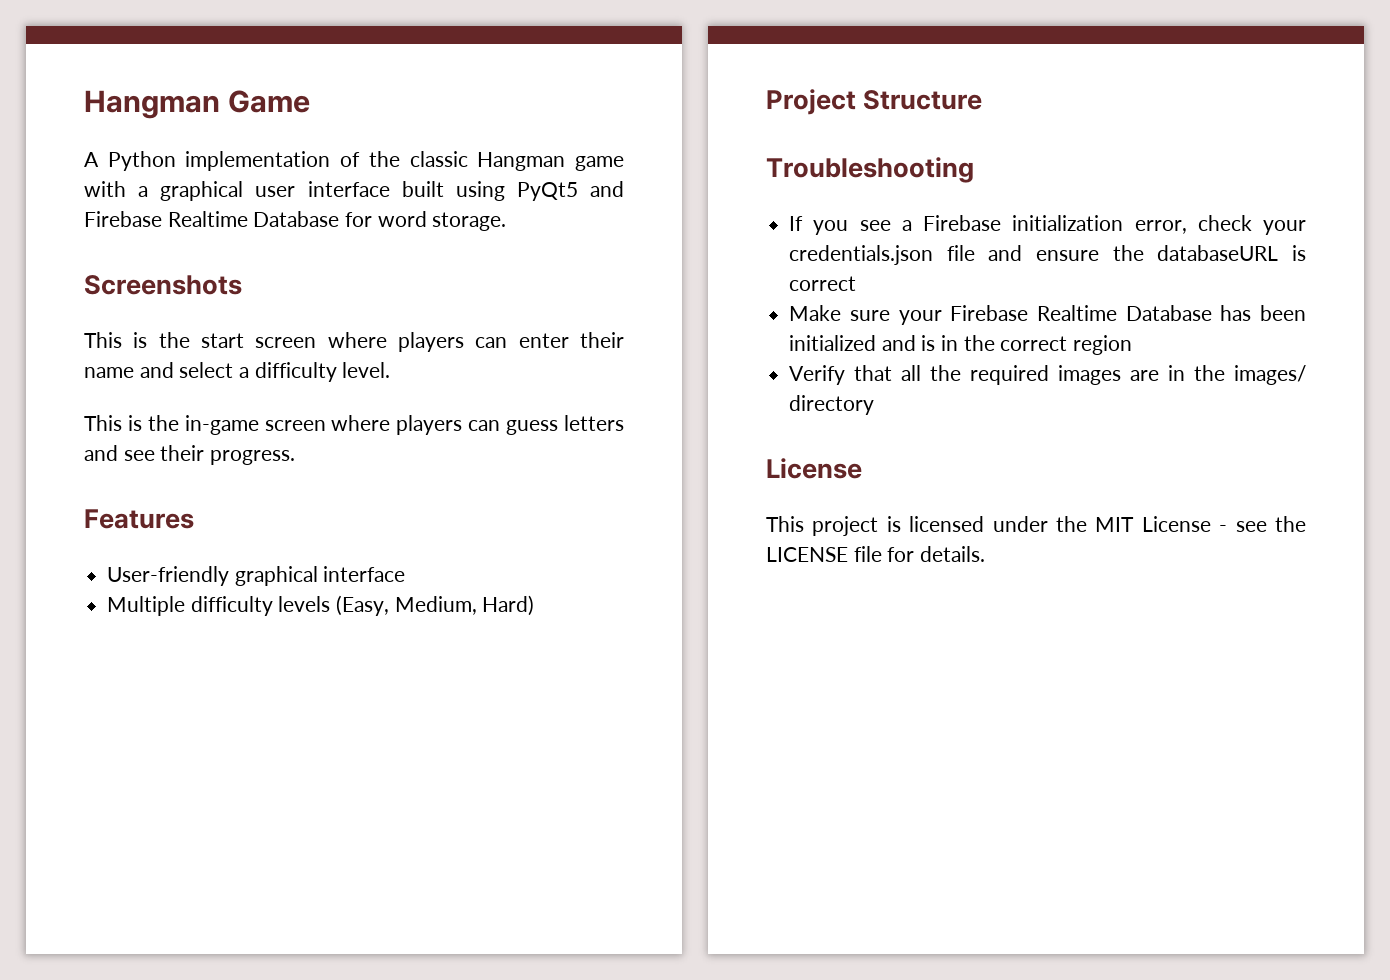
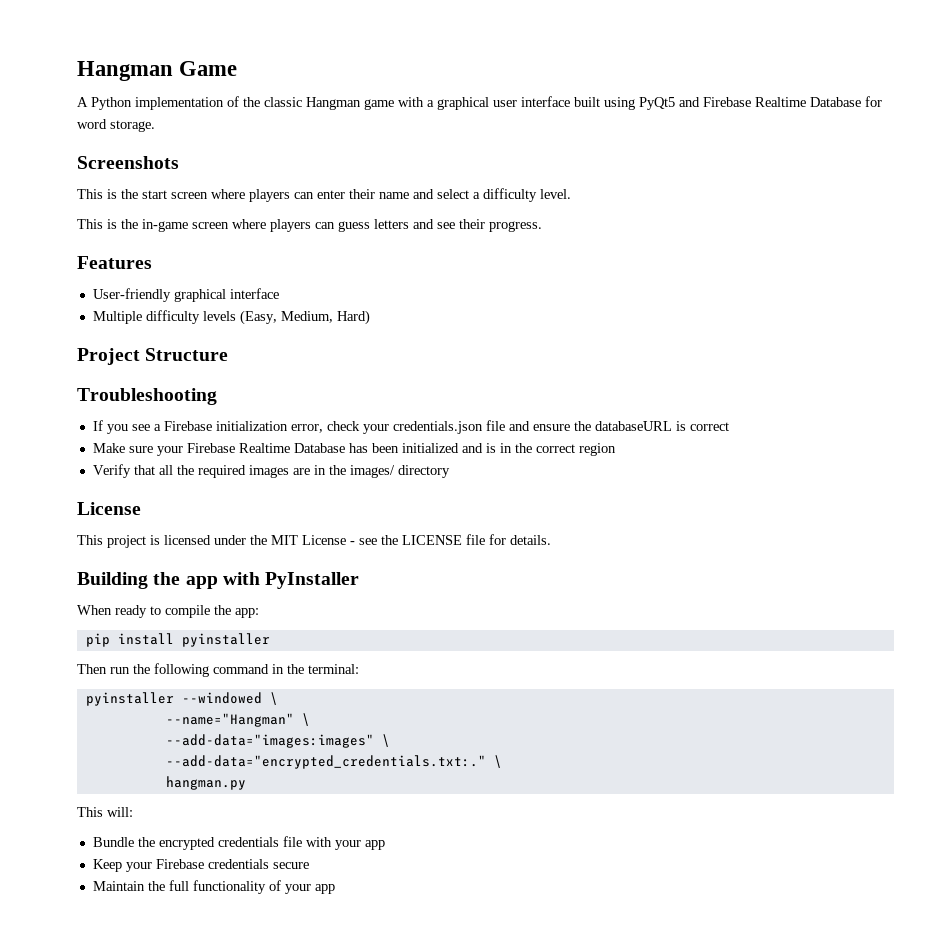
+ Building the app with PyInstaller
+ When ready to compile the app:
+ pip install pyinstaller
+ Then run the following command in the terminal:
+ pyinstaller --windowed \
+ --name="Hangman" \
+ --add-data="images:images" \
+ --add-data="encrypted_credentials.txt:." \
+ hangman.py
+ This will:
+ Bundle the encrypted credentials file with your app
+ Keep your Firebase credentials secure
+ Maintain the full functionality of your app

